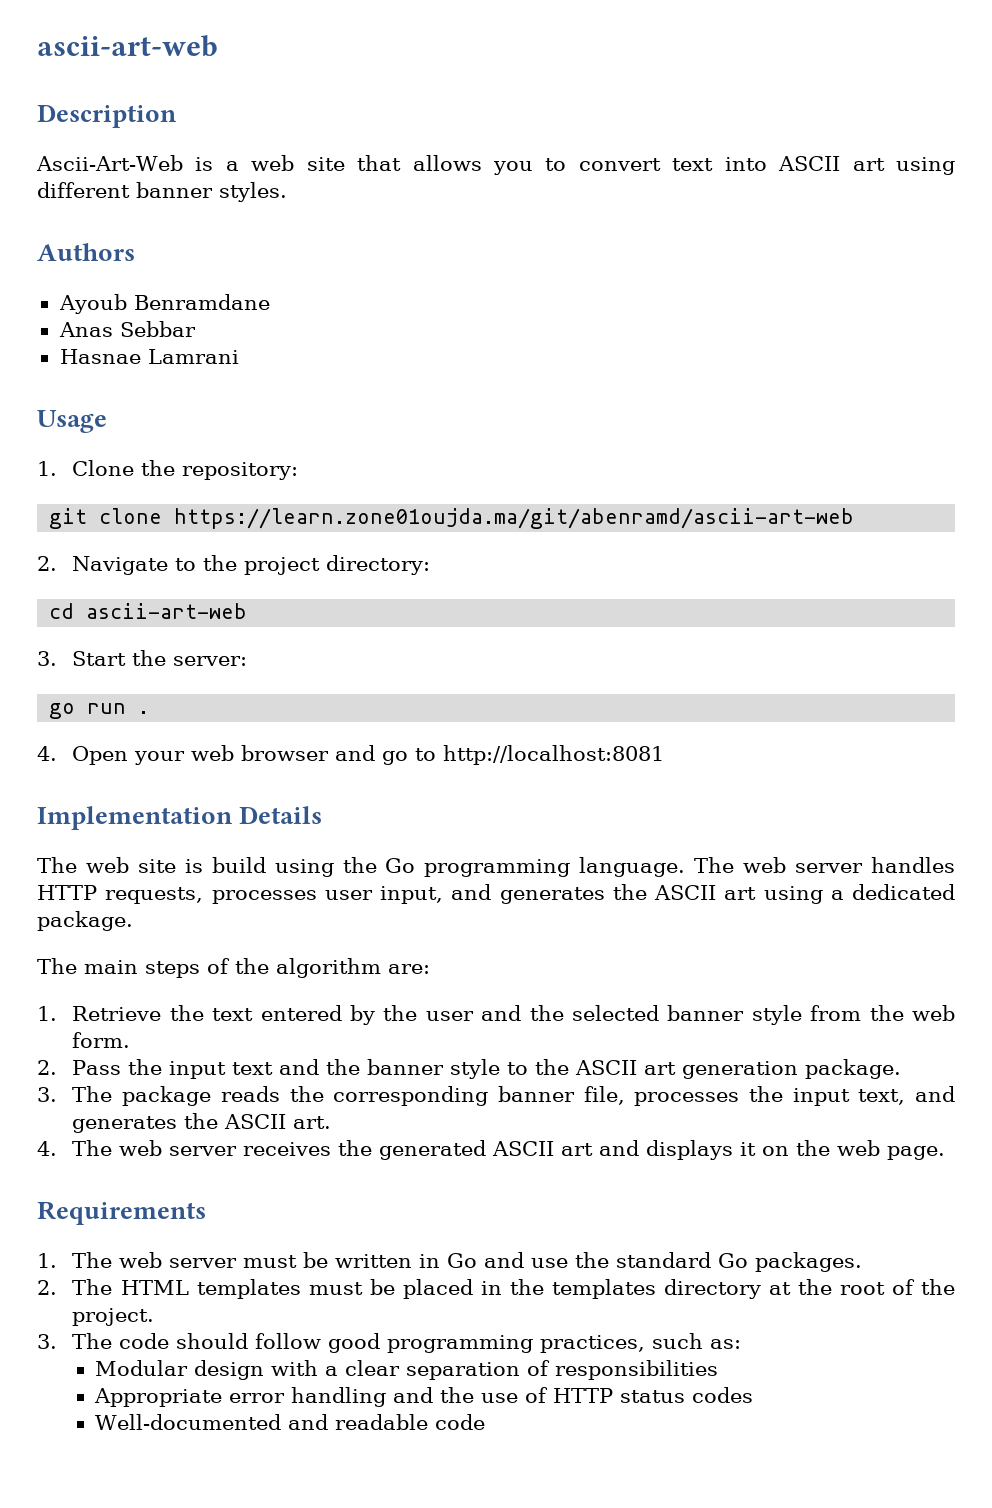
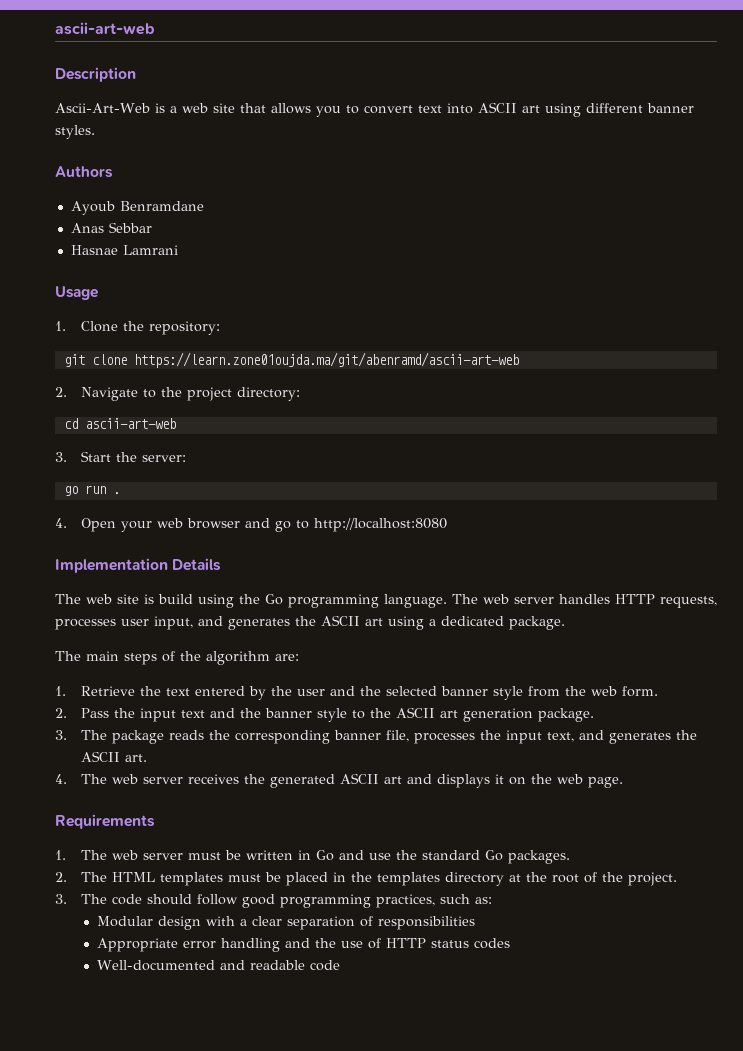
- 4. Open your web browser and go to http://localhost:8081
+ 4. Open your web browser and go to http://localhost:8080

